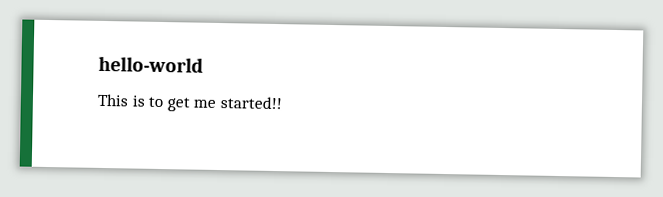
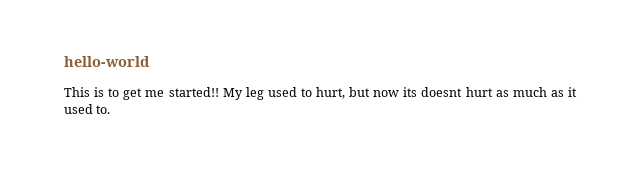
+ My leg used to hurt, but now its doesnt hurt as much as it used to.

